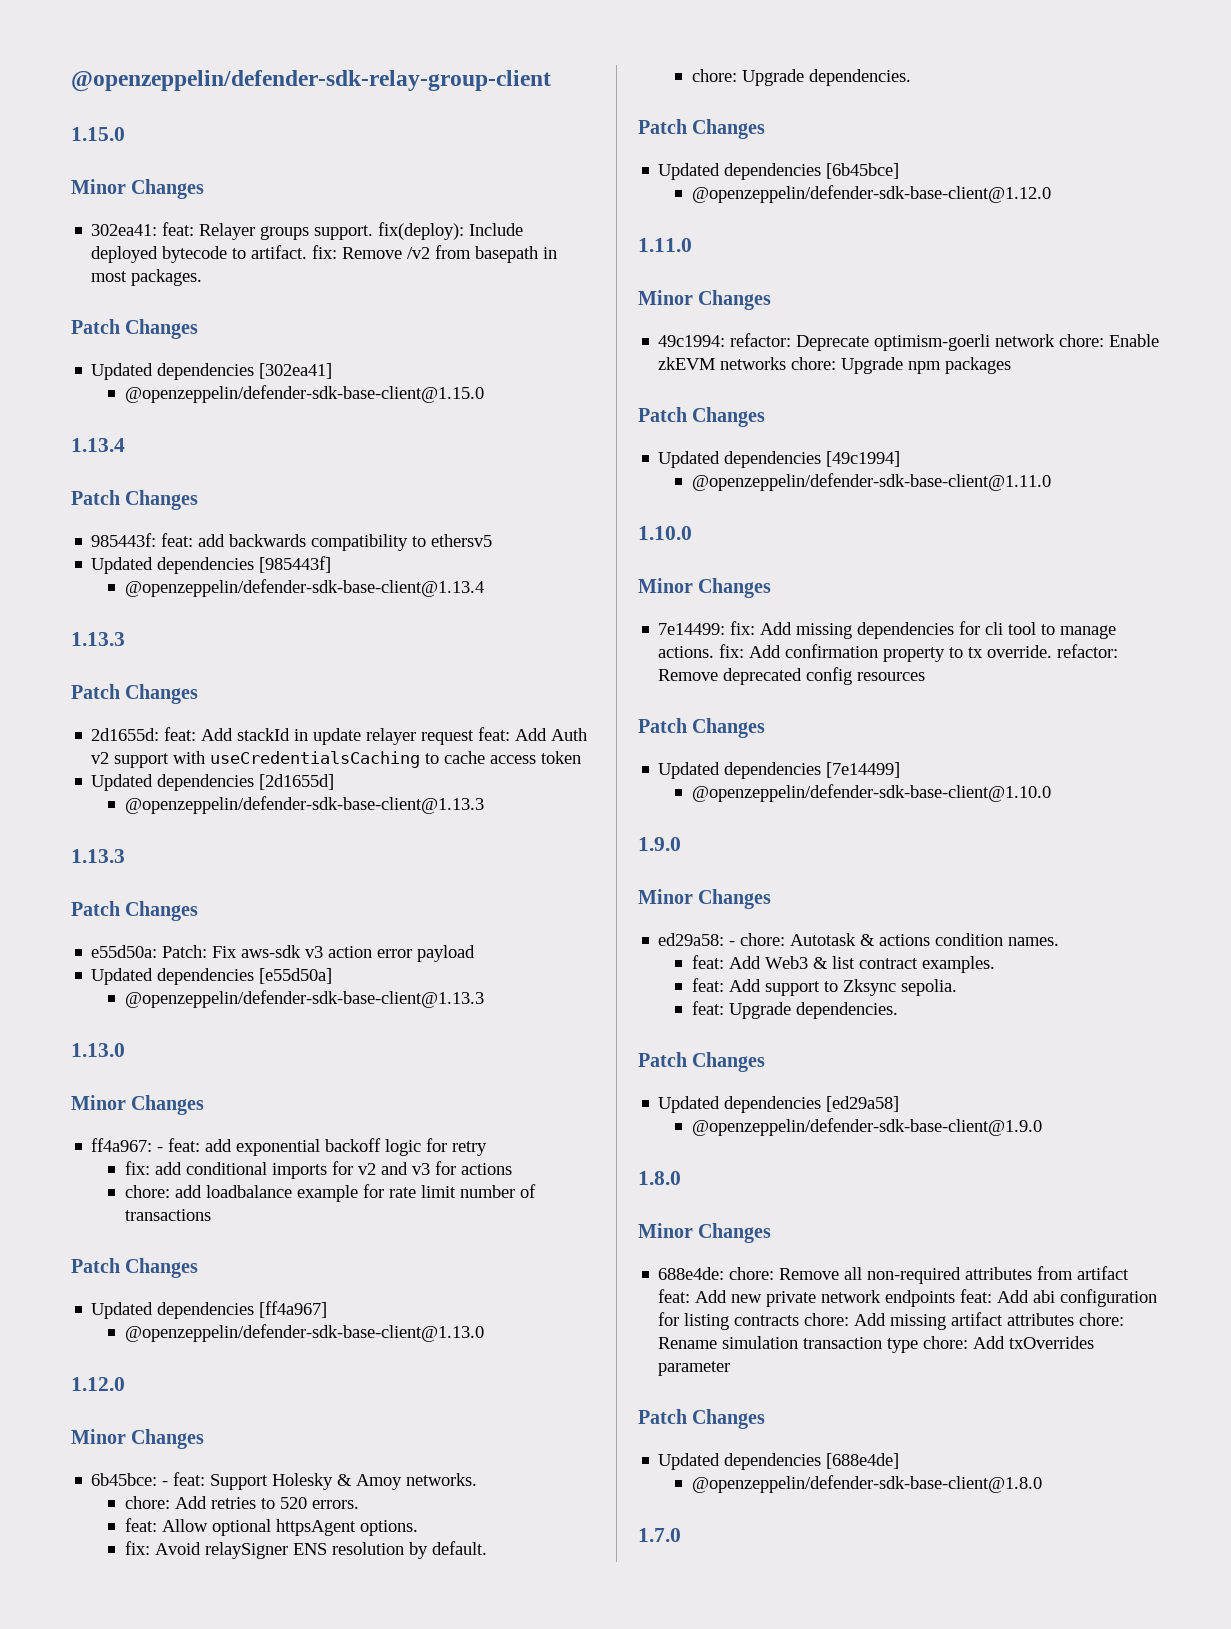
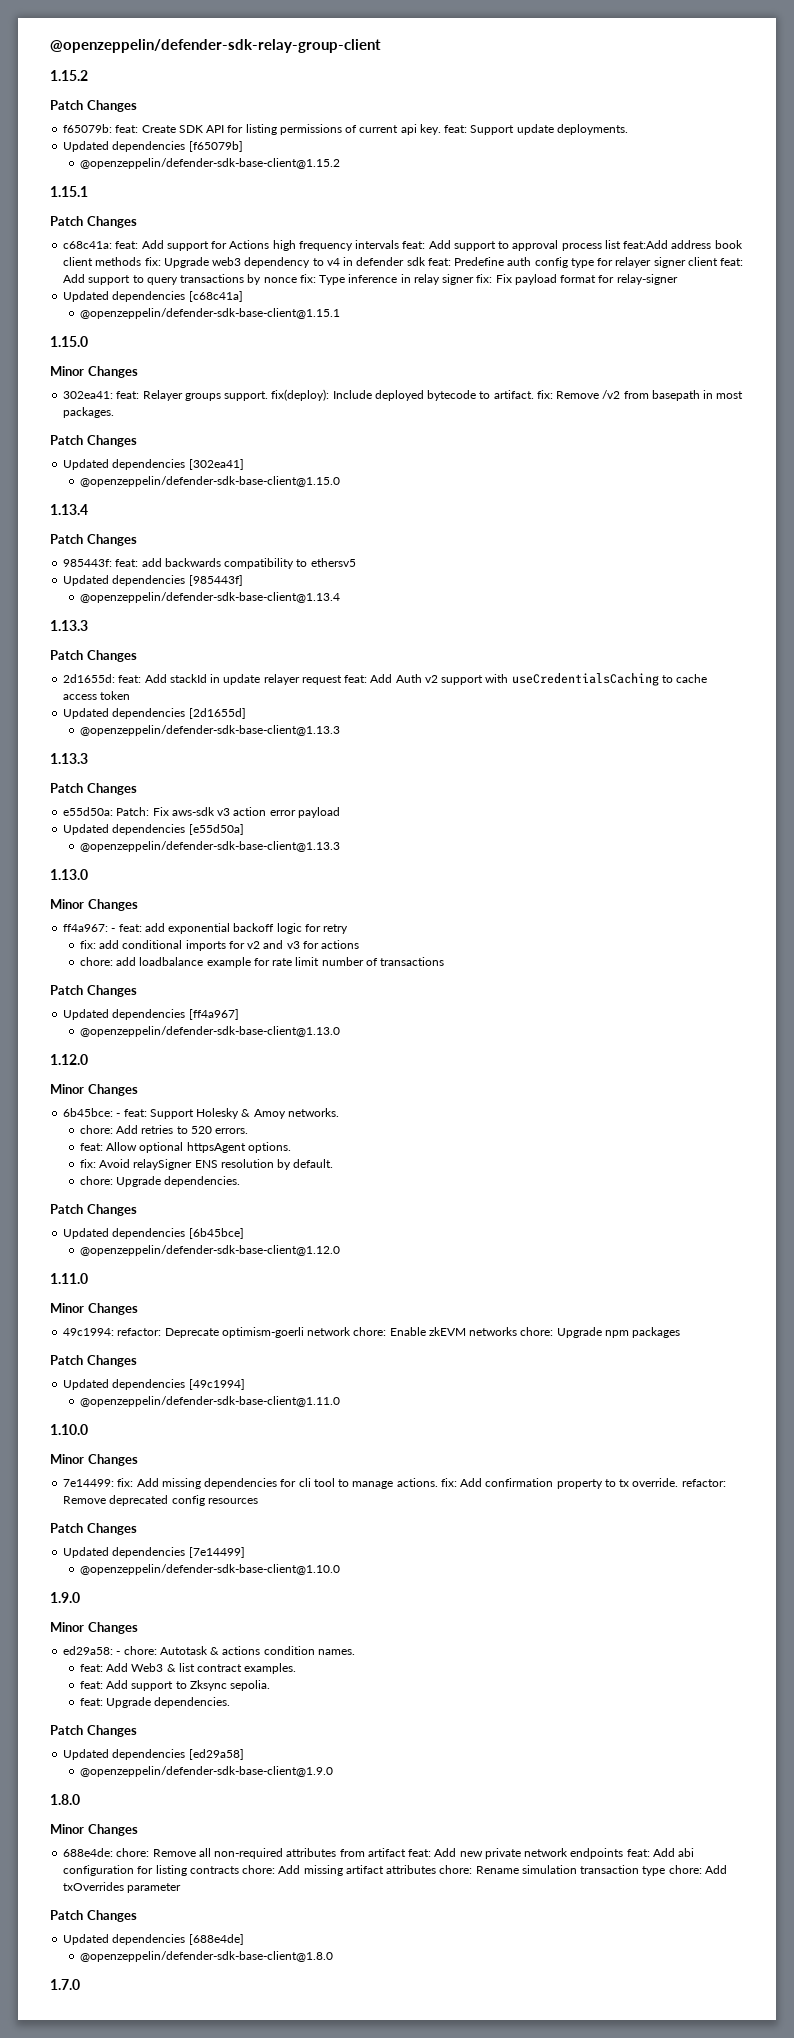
+ 1.15.2
+ Patch Changes
+ f65079b: feat: Create SDK API for listing permissions of current api key. feat: Support update deployments.
+ Updated dependencies [f65079b]
+ @openzeppelin/defender-sdk-base-client@1.15.2
+ 1.15.1
+ Patch Changes
+ c68c41a: feat: Add support for Actions high frequency intervals feat: Add support to approval process list feat:Add address book client methods fix: Upgrade web3 dependency to v4 in defender sdk feat: Predefine auth config type for relayer signer client feat: Add support to query transactions by nonce fix: Type inference in relay signer fix: Fix payload format for relay-signer
+ Updated dependencies [c68c41a]
+ @openzeppelin/defender-sdk-base-client@1.15.1

